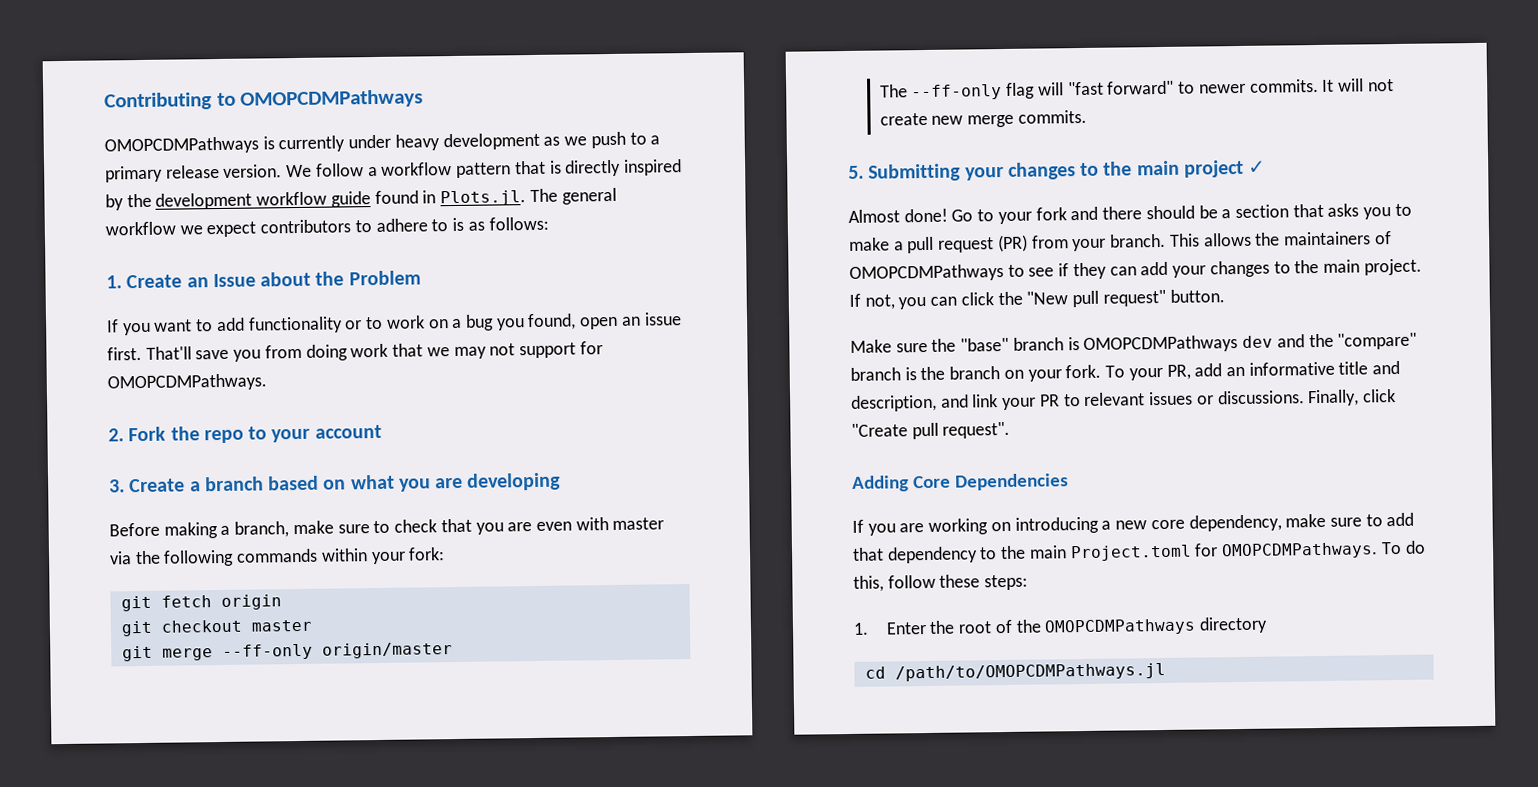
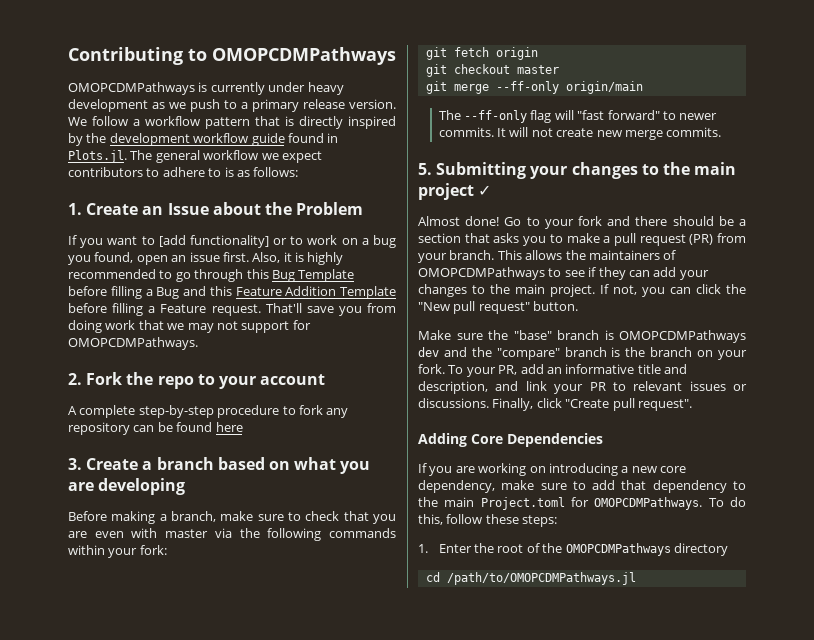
- If you want to add functionality or to work on a bug you found, open an issue first.
+ If you want to [add functionality] or to work on a bug you found, open an issue first.
+ Also, it is highly recommended to go through this Bug Template before filling a Bug and this Feature Addition Template before filling a Feature request.
+ A complete step-by-step procedure to fork any repository can be found here
- git merge --ff-only origin/master
+ git merge --ff-only origin/main

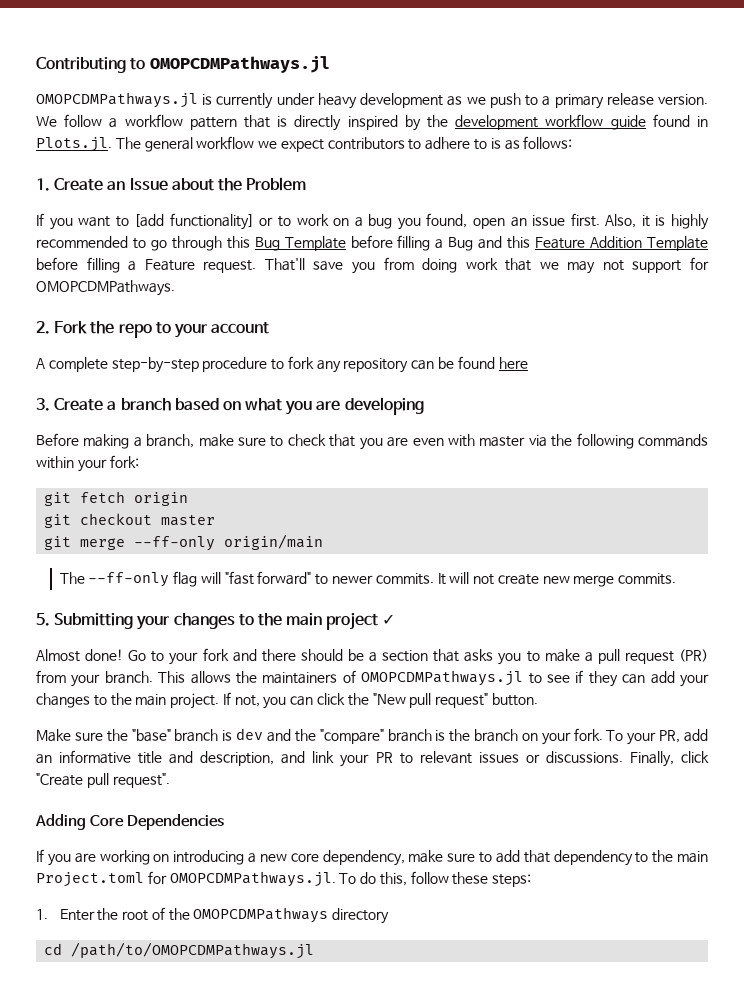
- Contributing to OMOPCDMPathways
- OMOPCDMPathways is currently under heavy development as we push to a primary release version.
+ Contributing to OMOPCDMPathways.jl
+ OMOPCDMPathways.jl is currently under heavy development as we push to a primary release version.
- This allows the maintainers of OMOPCDMPathways to see if they can add your changes to the main project.
+ This allows the maintainers of OMOPCDMPathways.jl to see if they can add your changes to the main project.
- Make sure the "base" branch is OMOPCDMPathways dev and the "compare" branch is the branch on your fork.
+ Make sure the "base" branch is dev and the "compare" branch is the branch on your fork.
- If you are working on introducing a new core dependency, make sure to add that dependency to the main Project.toml for OMOPCDMPathways. To do this, follow these steps:
+ If you are working on introducing a new core dependency, make sure to add that dependency to the main Project.toml for OMOPCDMPathways.jl. To do this, follow these steps:

